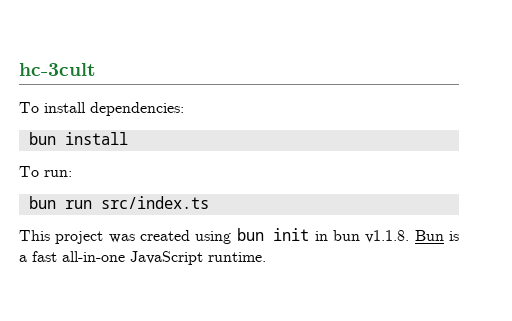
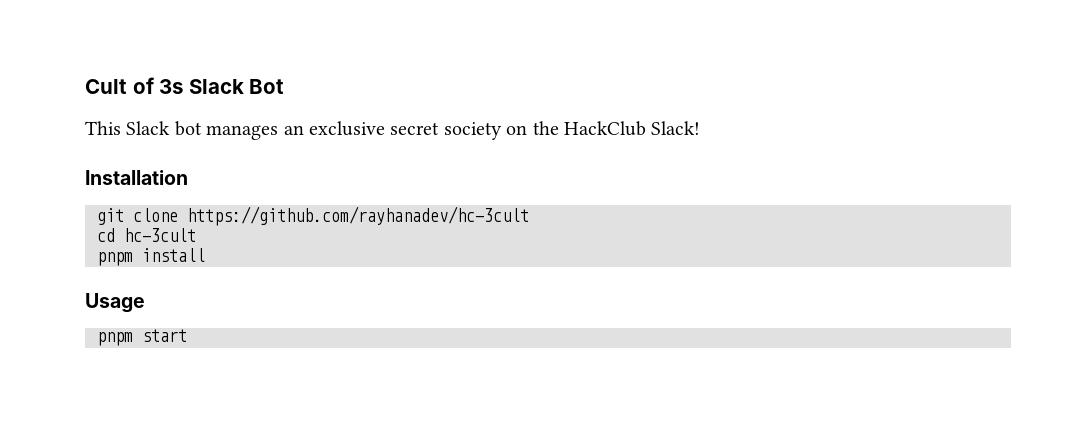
- hc-3cult
- To install dependencies:
- bun install
- To run:
- bun run src/index.ts
- This project was created using bun init in bun v1.1.8. Bun is a fast all-in-one JavaScript runtime.
+ Cult of 3s Slack Bot
+ This Slack bot manages an exclusive secret society on the HackClub Slack!
+ Installation
+ git clone https://github.com/rayhanadev/hc-3cult
+ cd hc-3cult
+ pnpm install
+ Usage
+ pnpm start

